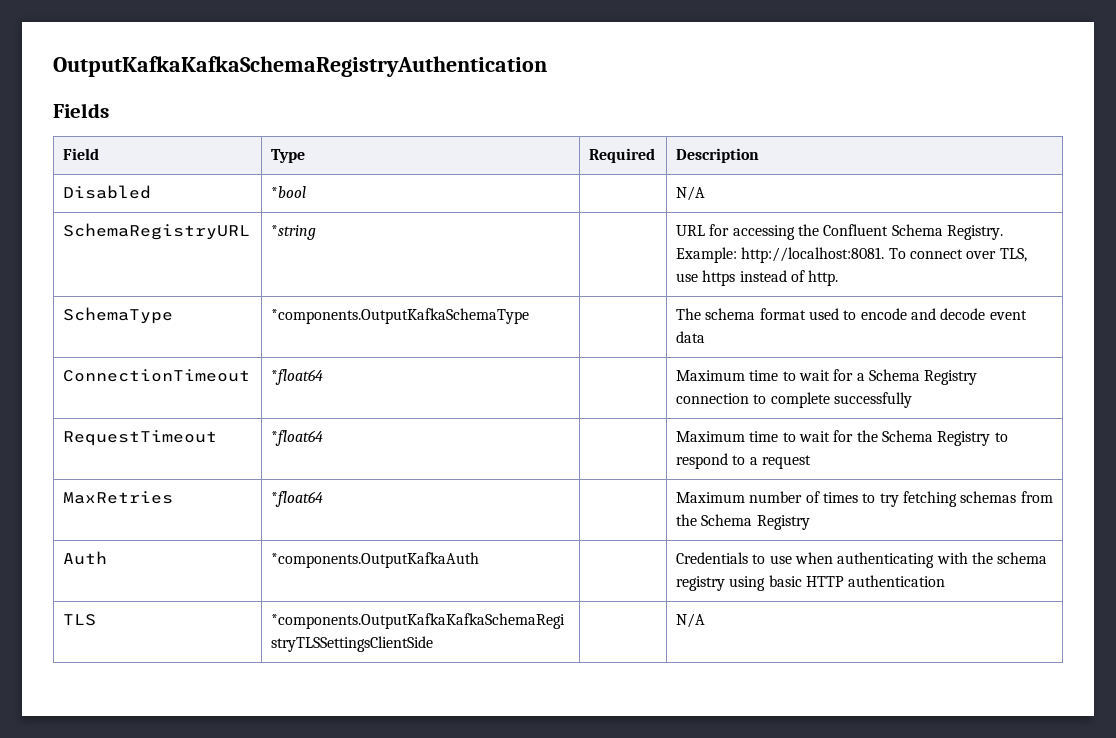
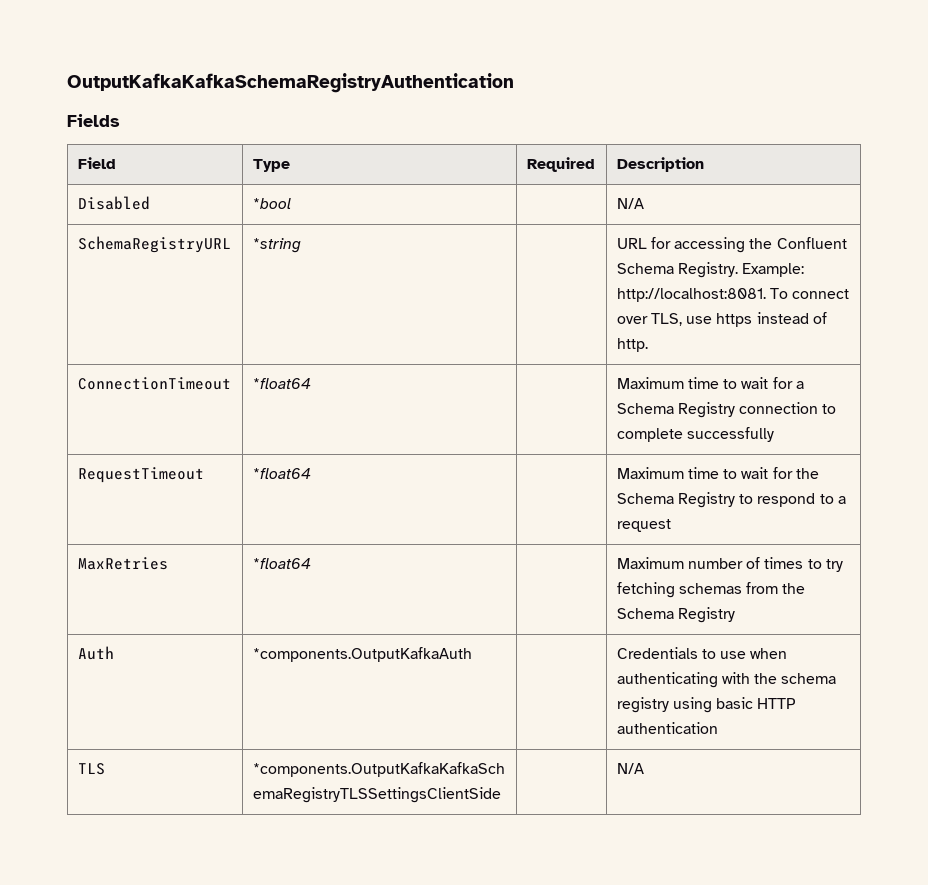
- SchemaType | *components.OutputKafkaSchemaType | | The schema format used to encode and decode event data

